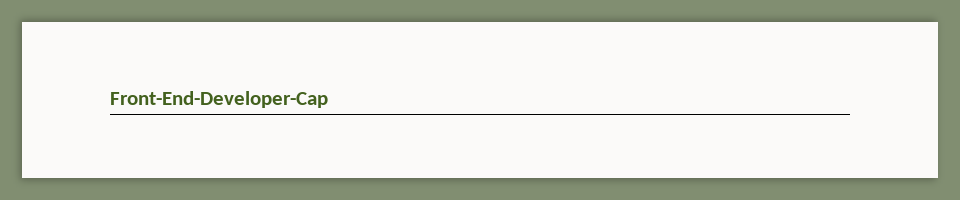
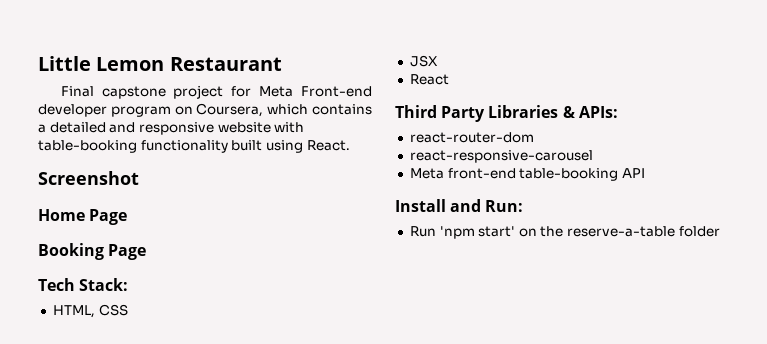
- Front-End-Developer-Cap
+ Little Lemon Restaurant
+ Final capstone project for Meta Front-end developer program on Coursera, which contains a detailed and responsive website with table-booking functionality built using React.
+ Screenshot
+ Home Page
+ Booking Page
+ Tech Stack:
+ HTML, CSS
+ JSX
+ React
+ Third Party Libraries & APIs:
+ react-router-dom
+ react-responsive-carousel
+ Meta front-end table-booking API
+ Install and Run:
+ Run 'npm start' on the reserve-a-table folder

